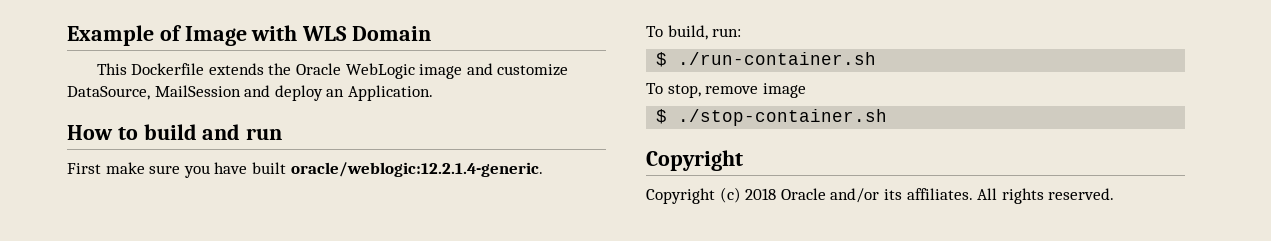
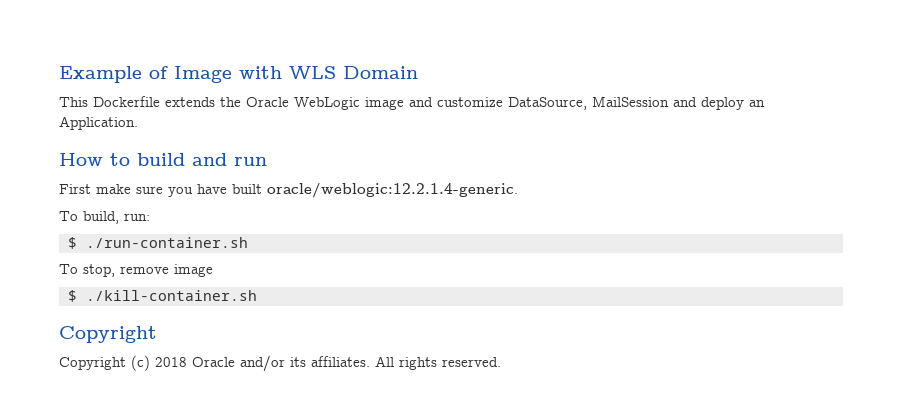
- $ ./stop-container.sh
+ $ ./kill-container.sh

